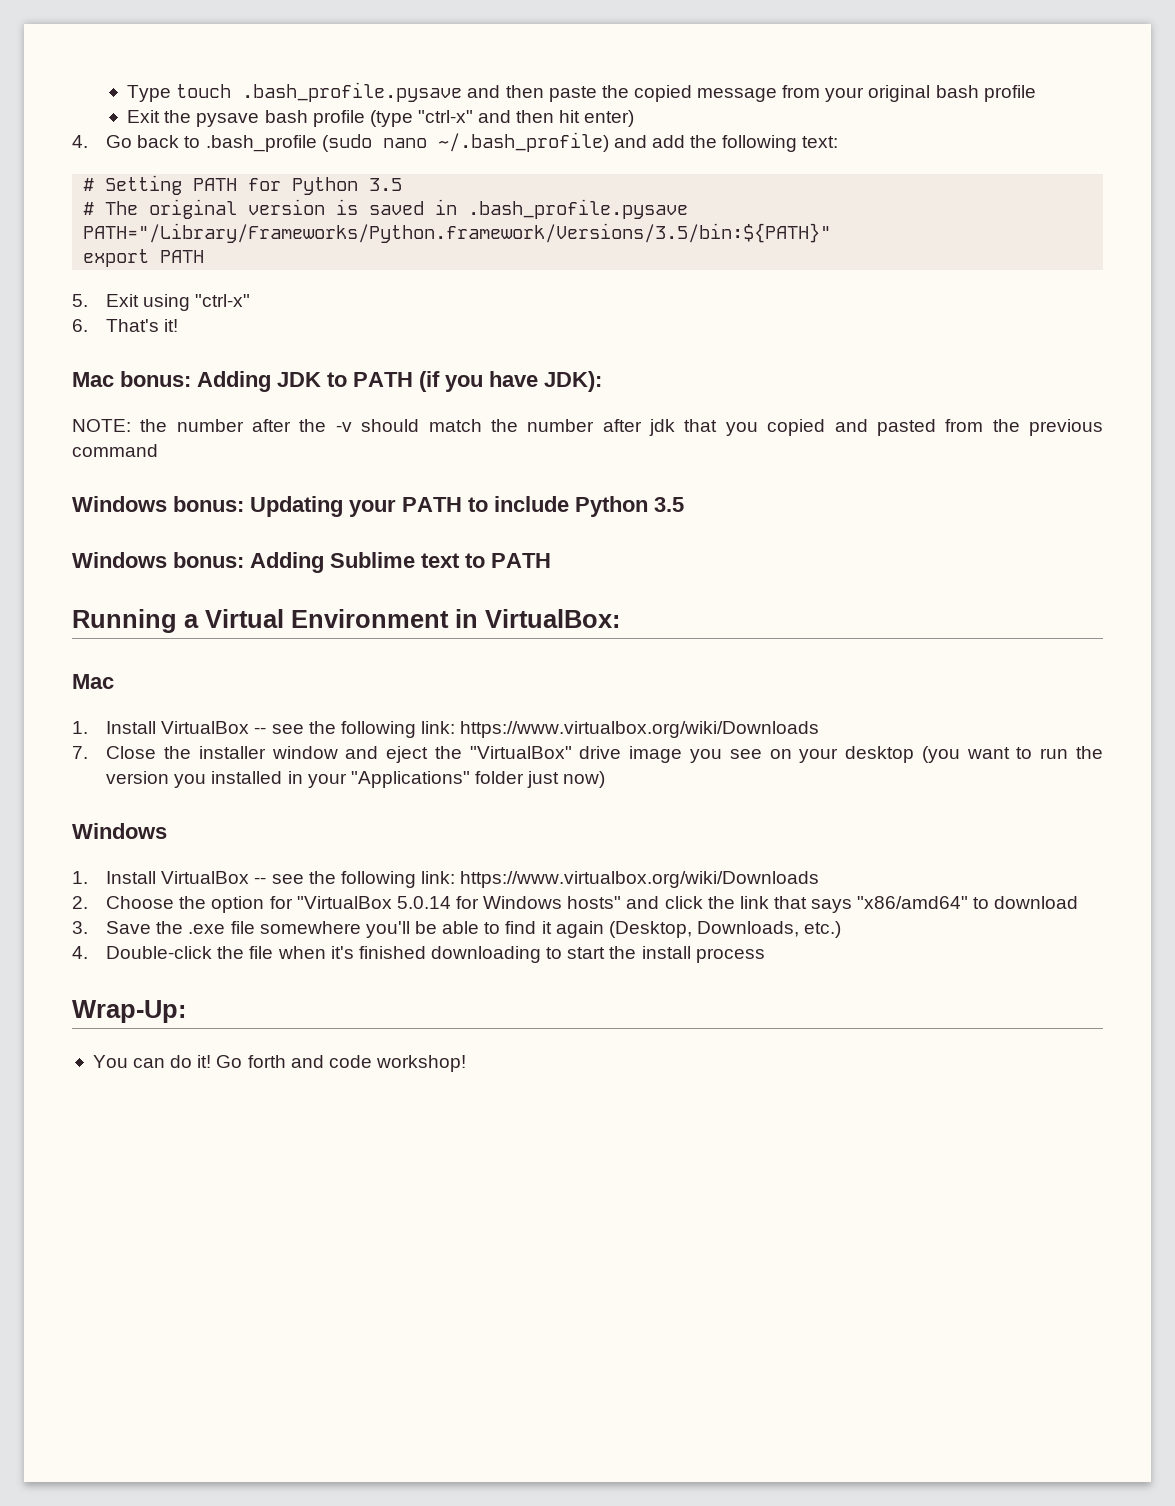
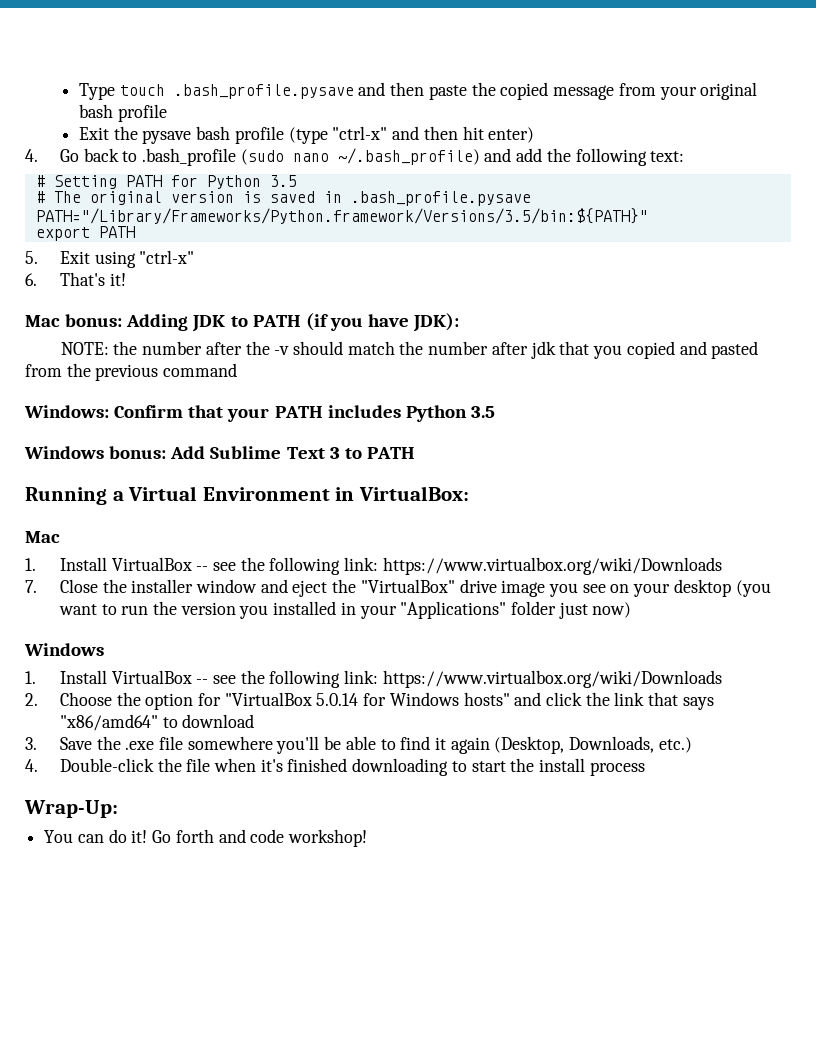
- Windows bonus: Updating your PATH to include Python 3.5
+ Windows: Confirm that your PATH includes Python 3.5
- Windows bonus: Adding Sublime text to PATH
+ Windows bonus: Add Sublime Text 3 to PATH

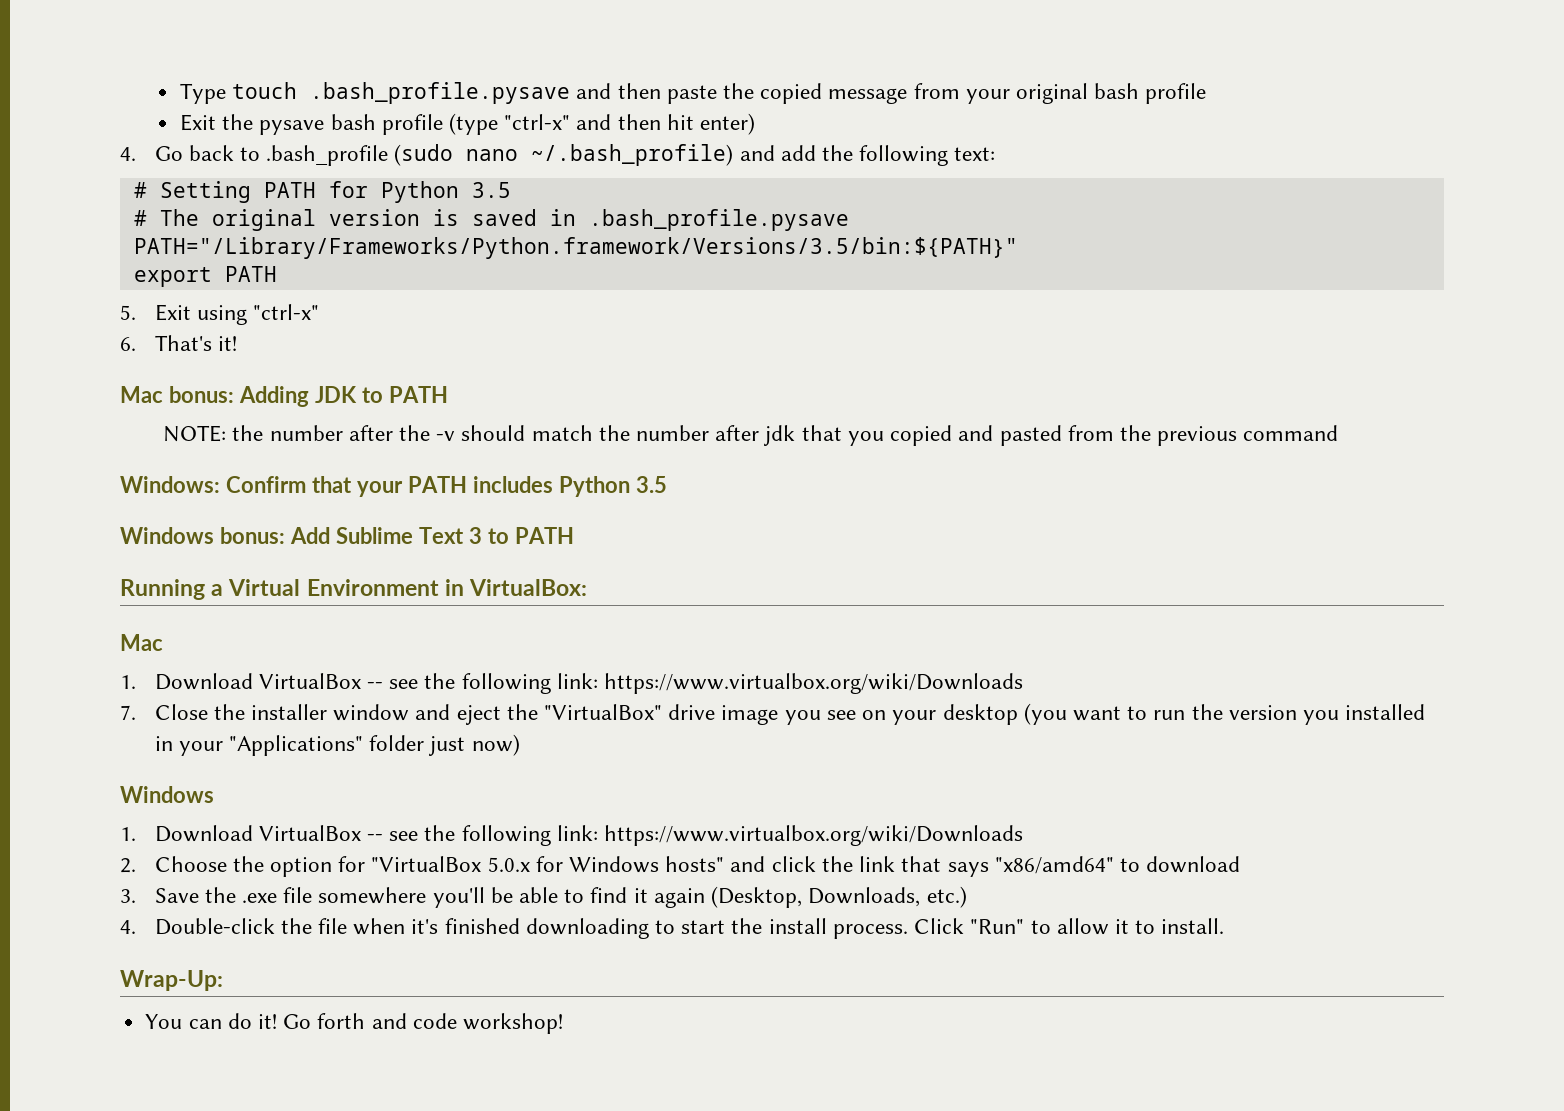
- Mac bonus: Adding JDK to PATH (if you have JDK):
+ Mac bonus: Adding JDK to PATH
  Running a Virtual Environment in VirtualBox:
  Mac
- 1. Install VirtualBox -- see the following link: https://www.virtualbox.org/wiki/Downloads
+ 1. Download VirtualBox -- see the following link: https://www.virtualbox.org/wiki/Downloads
  7. Close the installer window and eject the "VirtualBox" drive image you see on your desktop (you want to run the version you installed in your "Applications" folder just now)
  Windows
- 1. Install VirtualBox -- see the following link: https://www.virtualbox.org/wiki/Downloads
+ 1. Download VirtualBox -- see the following link: https://www.virtualbox.org/wiki/Downloads
- 2. Choose the option for "VirtualBox 5.0.14 for Windows hosts" and click the link that says "x86/amd64" to download
+ 2. Choose the option for "VirtualBox 5.0.x for Windows hosts" and click the link that says "x86/amd64" to download
- 4. Double-click the file when it's finished downloading to start the install process
+ 4. Double-click the file when it's finished downloading to start the install process. Click "Run" to allow it to install.

